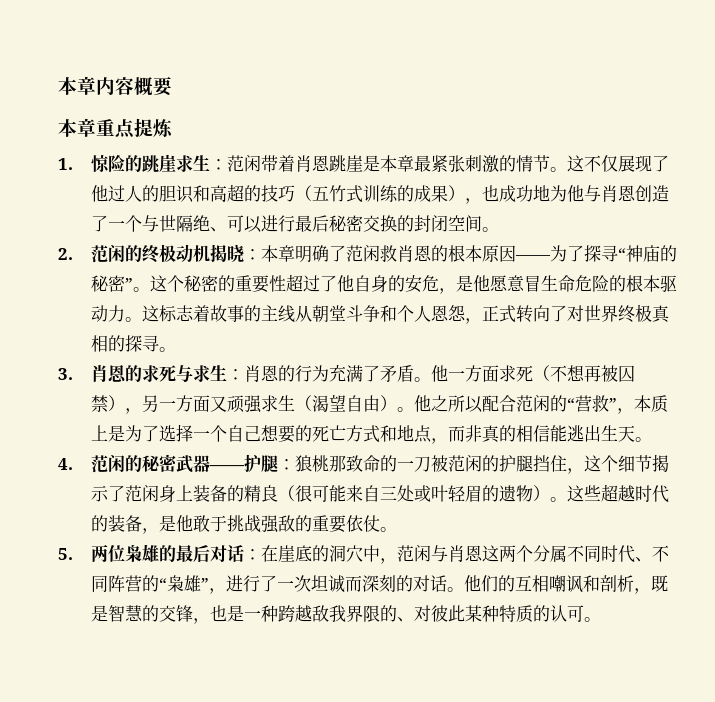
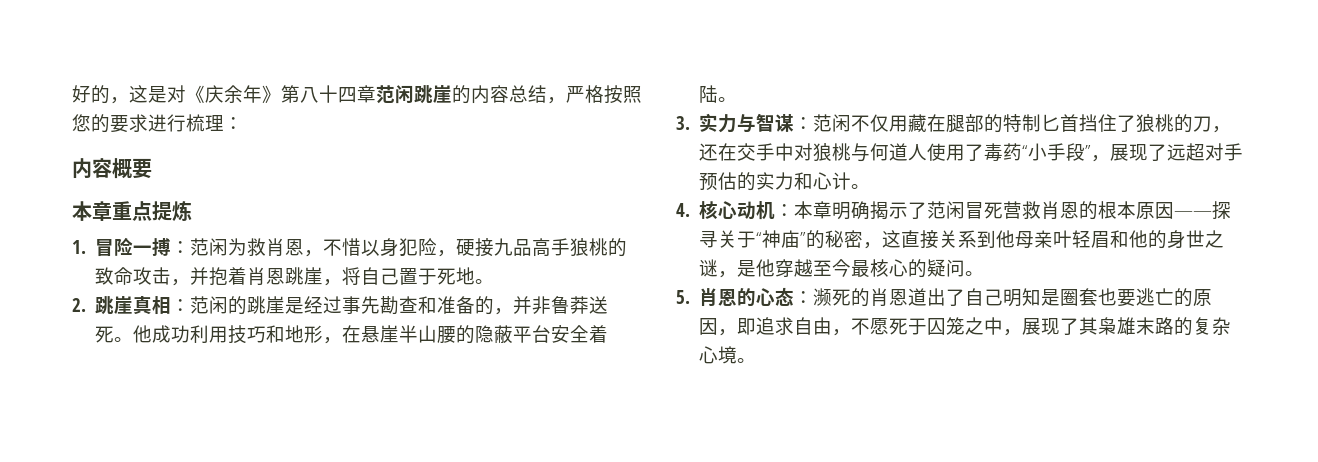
- 本章内容概要
+ 好的，这是对《庆余年》第八十四章范闲跳崖的内容总结，严格按照您的要求进行梳理：
+ 内容概要
- 1.惊险的跳崖求生：范闲带着肖恩跳崖是本章最紧张刺激的情节。这不仅展现了他过人的胆识和高超的技巧（五竹式训练的成果），也成功地为他与肖恩创造了一个与世隔绝、可以进行最后秘密交换的封闭空间。
- 2.范闲的终极动机揭晓：本章明确了范闲救肖恩的根本原因——为了探寻“神庙的秘密”。这个秘密的重要性超过了他自身的安危，是他愿意冒生命危险的根本驱动力。这标志着故事的主线从朝堂斗争和个人恩怨，正式转向了对世界终极真相的探寻。
- 3.肖恩的求死与求生：肖恩的行为充满了矛盾。他一方面求死（不想再被囚禁），另一方面又顽强求生（渴望自由）。他之所以配合范闲的“营救”，本质上是为了选择一个自己想要的死亡方式和地点，而非真的相信能逃出生天。
- 4.范闲的秘密武器——护腿：狼桃那致命的一刀被范闲的护腿挡住，这个细节揭示了范闲身上装备的精良（很可能来自三处或叶轻眉的遗物）。这些超越时代的装备，是他敢于挑战强敌的重要依仗。
- 5.两位枭雄的最后对话：在崖底的洞穴中，范闲与肖恩这两个分属不同时代、不同阵营的“枭雄”，进行了一次坦诚而深刻的对话。他们的互相嘲讽和剖析，既是智慧的交锋，也是一种跨越敌我界限的、对彼此某种特质的认可。
+ 1.冒险一搏：范闲为救肖恩，不惜以身犯险，硬接九品高手狼桃的致命攻击，并抱着肖恩跳崖，将自己置于死地。
+ 2.跳崖真相：范闲的跳崖是经过事先勘查和准备的，并非鲁莽送死。他成功利用技巧和地形，在悬崖半山腰的隐蔽平台安全着陆。
+ 3.实力与智谋：范闲不仅用藏在腿部的特制匕首挡住了狼桃的刀，还在交手中对狼桃与何道人使用了毒药“小手段”，展现了远超对手预估的实力和心计。
+ 4.核心动机：本章明确揭示了范闲冒死营救肖恩的根本原因——探寻关于“神庙”的秘密，这直接关系到他母亲叶轻眉和他的身世之谜，是他穿越至今最核心的疑问。
+ 5.肖恩的心态：濒死的肖恩道出了自己明知是圈套也要逃亡的原因，即追求自由，不愿死于囚笼之中，展现了其枭雄末路的复杂心境。

